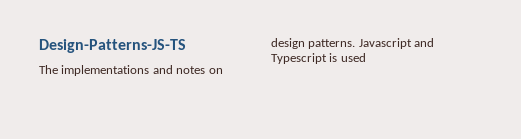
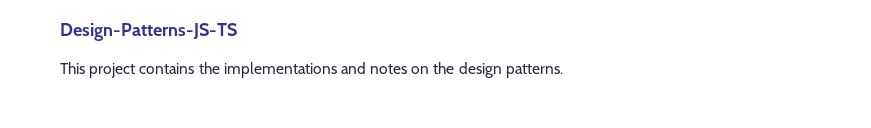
- The implementations and notes on design patterns. Javascript and Typescript is used
+ This project contains the implementations and notes on the design patterns.

